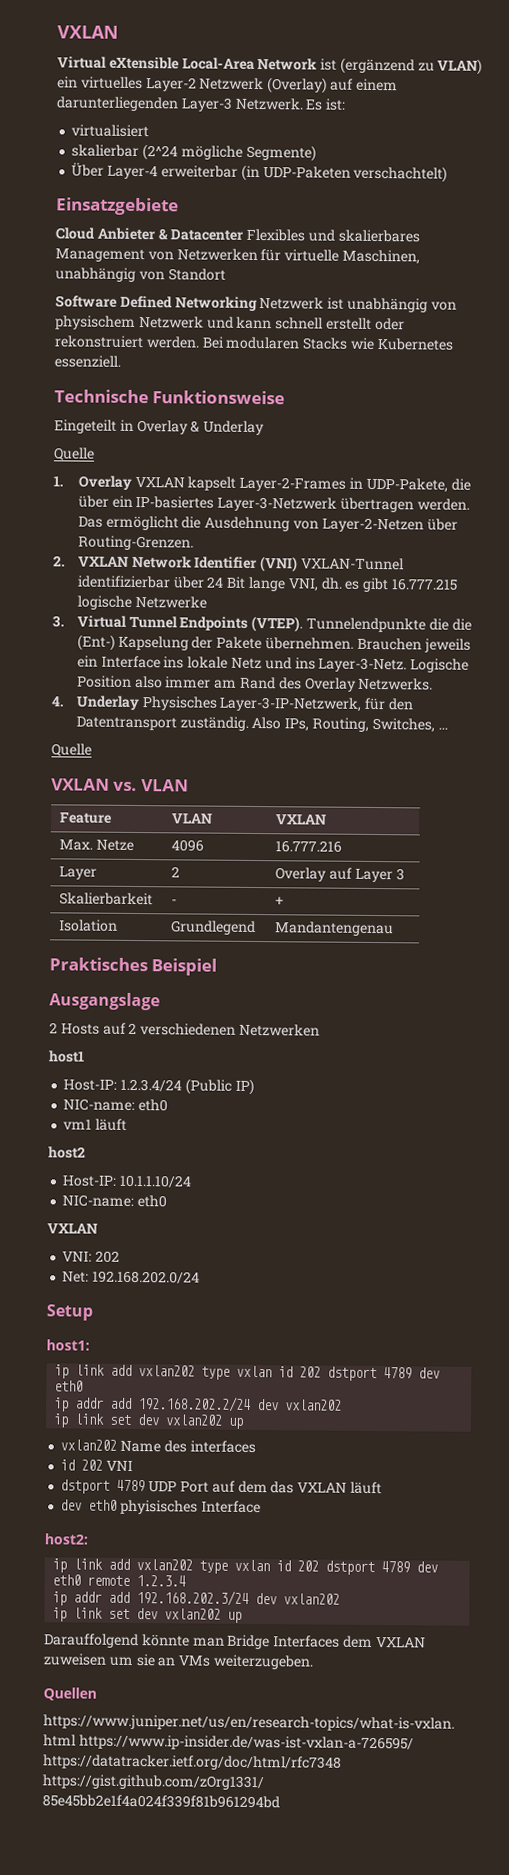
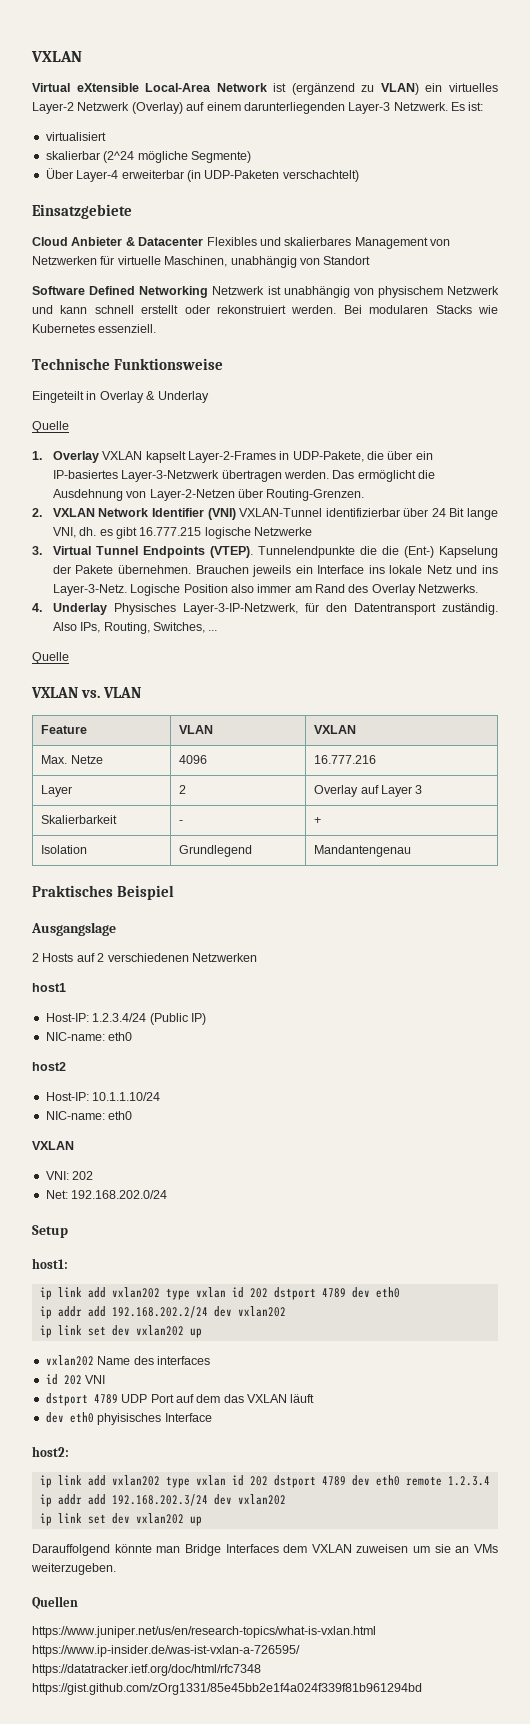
- vm1 läuft

